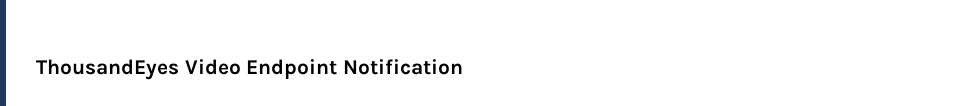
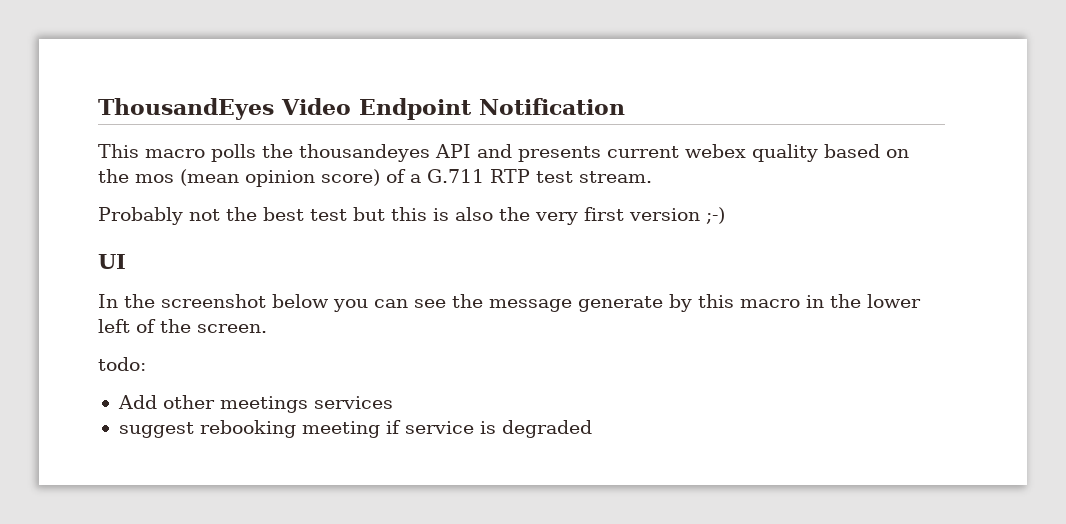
+ This macro polls the thousandeyes API and presents current webex quality based on the mos (mean opinion score) of a G.711 RTP test stream.
+ Probably not the best test but this is also the very first version ;-)
+ UI
+ In the screenshot below you can see the message generate by this macro in the lower left of the screen.
+ todo:
+ Add other meetings services
+ suggest rebooking meeting if service is degraded

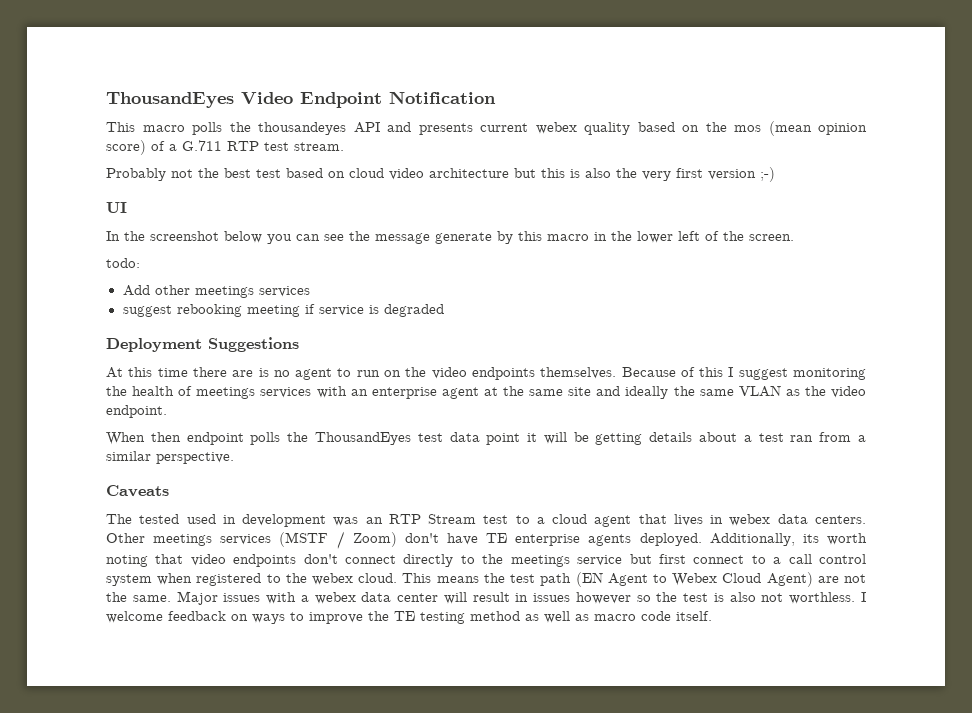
- Probably not the best test but this is also the very first version ;-)
+ Probably not the best test based on cloud video architecture but this is also the very first version ;-)
+ Deployment Suggestions
+ At this time there are is no agent to run on the video endpoints themselves. Because of this I suggest monitoring the health of meetings services with an enterprise agent at the same site and ideally the same VLAN as the video endpoint.
+ When then endpoint polls the ThousandEyes test data point it will be getting details about a test ran from a similar perspective.
+ Caveats
+ The tested used in development was an RTP Stream test to a cloud agent that lives in webex data centers. Other meetings services (MSTF / Zoom) don't have TE enterprise agents deployed. Additionally, its worth noting that video endpoints don't connect directly to the meetings service but first connect to a call control system when registered to the webex cloud. This means the test path (EN Agent to Webex Cloud Agent) are not the same. Major issues with a webex data center will result in issues however so the test is also not worthless. I welcome feedback on ways to improve the TE testing method as well as macro code itself.

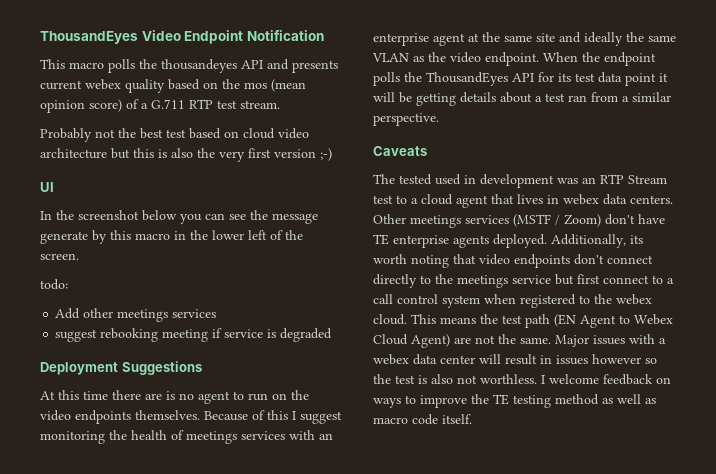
- Because of this I suggest monitoring the health of meetings services with an enterprise agent at the same site and ideally the same VLAN as the video endpoint.
- When then endpoint polls the ThousandEyes test data point it will be getting details about a test ran from a similar perspective.
+ Because of this I suggest monitoring the health of meetings services with an enterprise agent at the same site and ideally the same VLAN as the video endpoint. When the endpoint polls the ThousandEyes API for its test data point it will be getting details about a test ran from a similar perspective.

